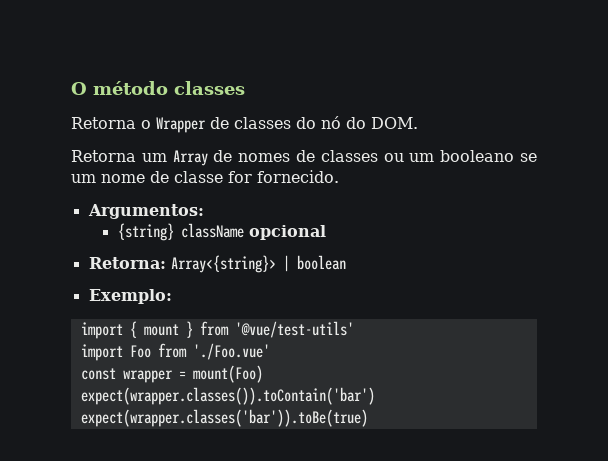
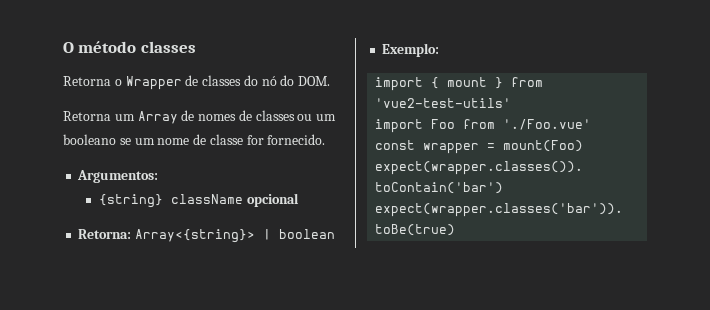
- import { mount } from '@vue/test-utils'
+ import { mount } from 'vue2-test-utils'

